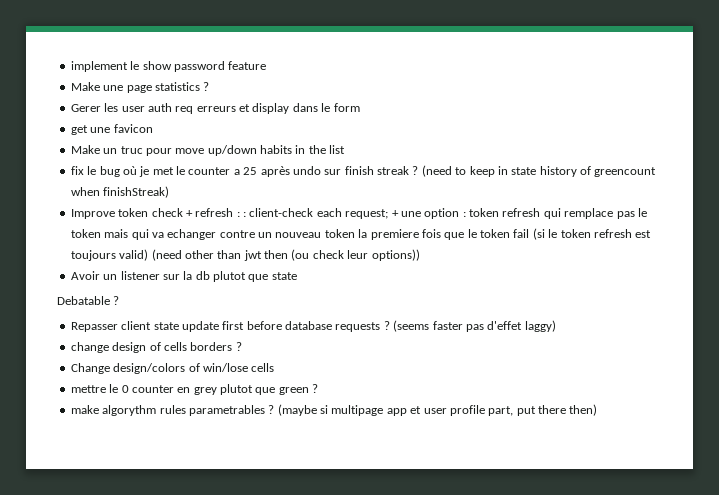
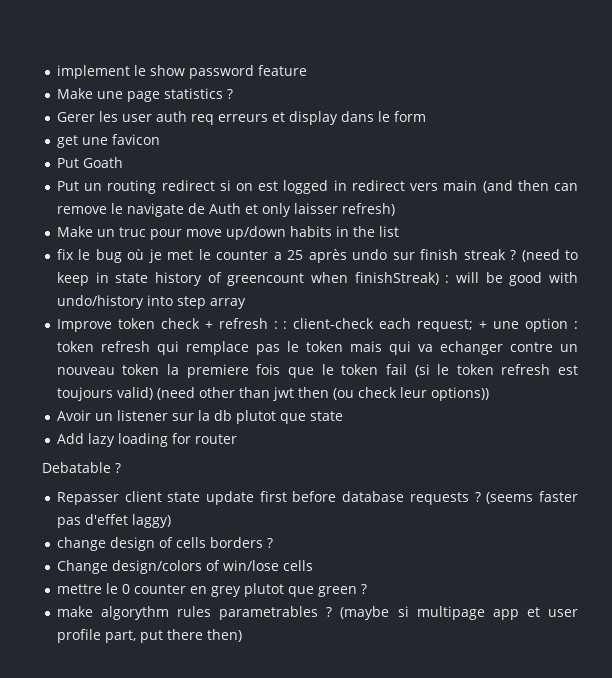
+ Put Goath
+ Put un routing redirect si on est logged in redirect vers main (and then can remove le navigate de Auth et only laisser refresh)
- (need to keep in state history of greencount when finishStreak)
+ (need to keep in state history of greencount when finishStreak) : will be good with undo/history into step array
+ Add lazy loading for router

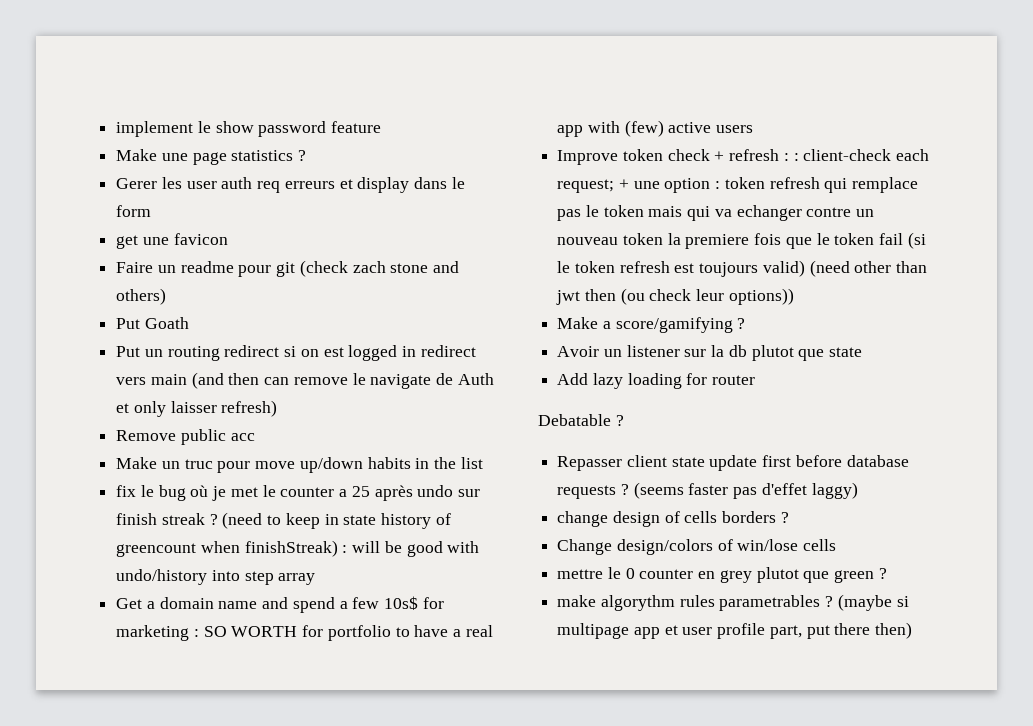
+ Faire un readme pour git (check zach stone and others)
+ Remove public acc
+ Get a domain name and spend a few 10s$ for marketing : SO WORTH for portfolio to have a real app with (few) active users
+ Make a score/gamifying ?

